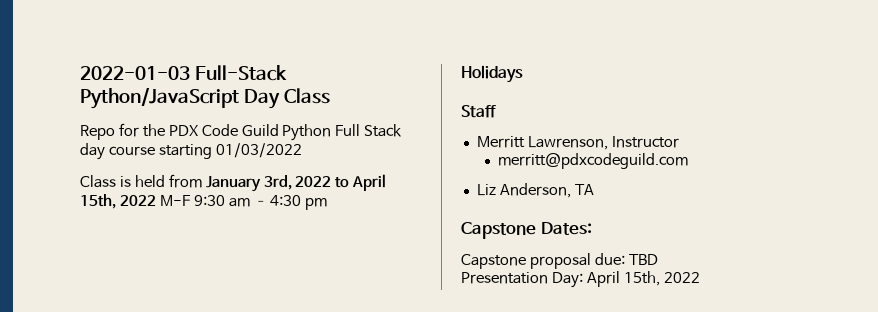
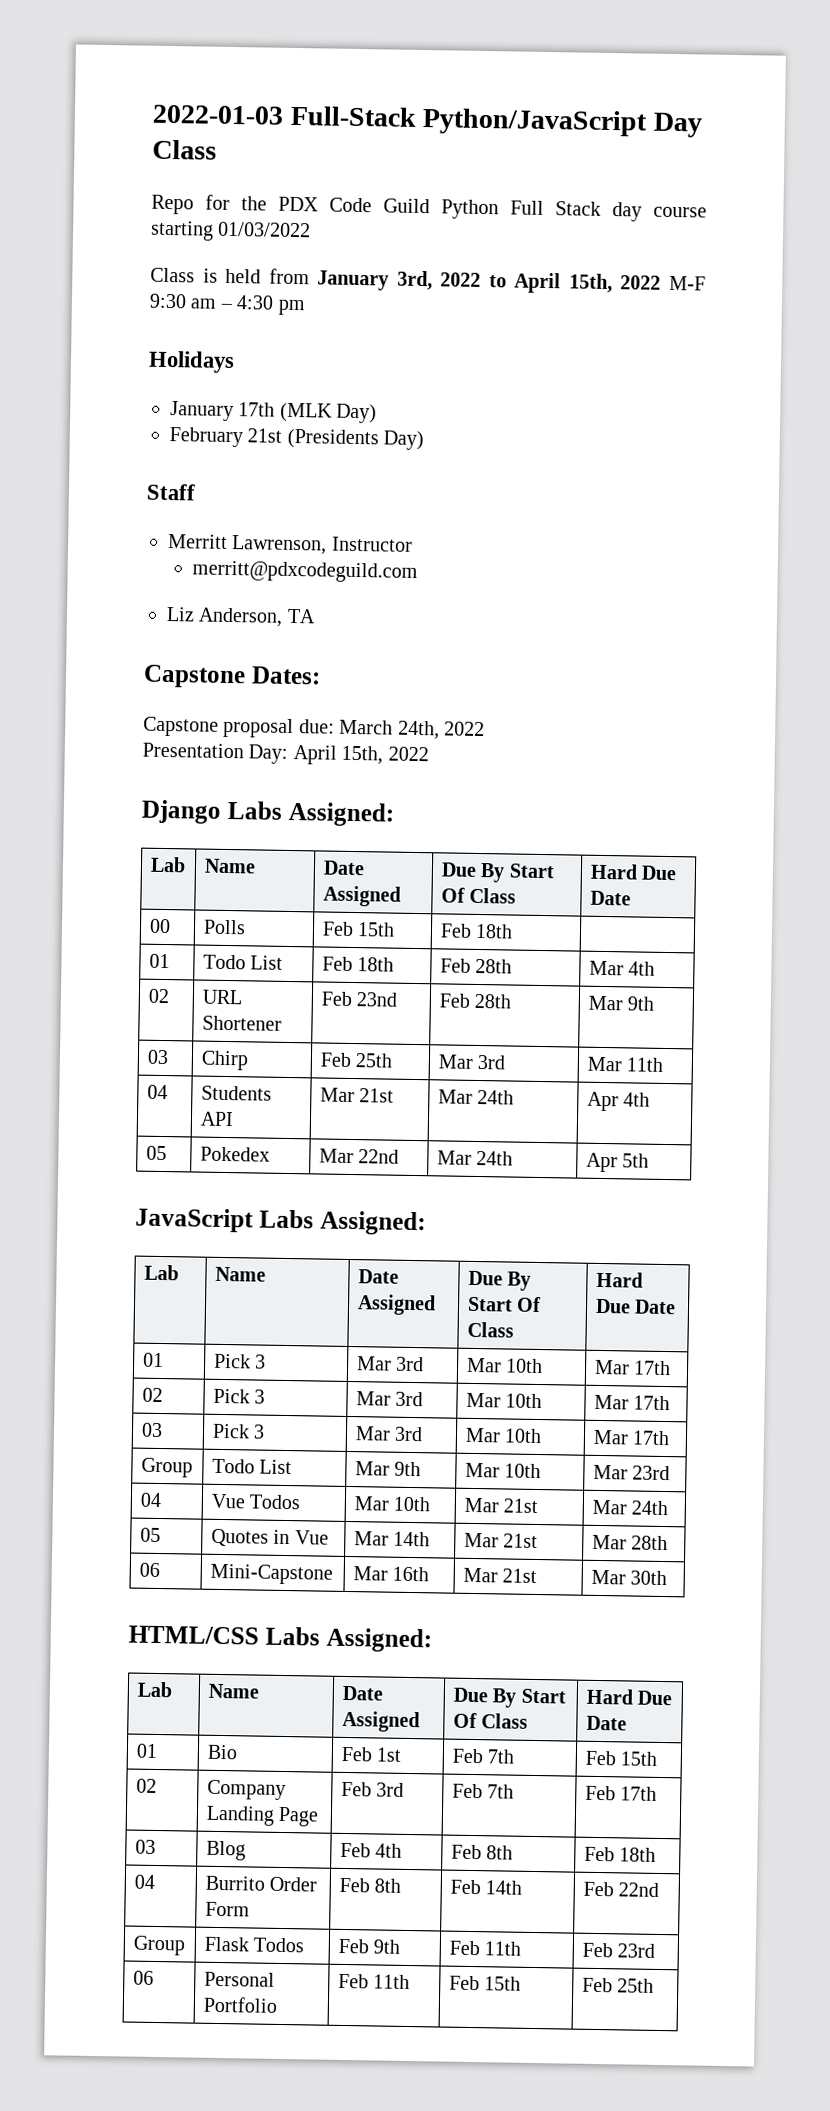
+ January 17th (MLK Day)
+ February 21st (Presidents Day)
- Capstone proposal due: TBD
+ Capstone proposal due: March 24th, 2022
+ Django Labs Assigned:
+ Lab | Name | Date Assigned | Due By Start Of Class | Hard Due Date
+ 00 | Polls | Feb 15th | Feb 18th |
+ 01 | Todo List | Feb 18th | Feb 28th | Mar 4th
+ 02 | URL Shortener | Feb 23nd | Feb 28th | Mar 9th
+ 03 | Chirp | Feb 25th | Mar 3rd | Mar 11th
+ 04 | Students API | Mar 21st | Mar 24th | Apr 4th
+ 05 | Pokedex | Mar 22nd | Mar 24th | Apr 5th
+ JavaScript Labs Assigned:
+ Lab | Name | Date Assigned | Due By Start Of Class | Hard Due Date
+ 01 | Pick 3 | Mar 3rd | Mar 10th | Mar 17th
+ 02 | Pick 3 | Mar 3rd | Mar 10th | Mar 17th
+ 03 | Pick 3 | Mar 3rd | Mar 10th | Mar 17th
+ Group | Todo List | Mar 9th | Mar 10th | Mar 23rd
+ 04 | Vue Todos | Mar 10th | Mar 21st | Mar 24th
+ 05 | Quotes in Vue | Mar 14th | Mar 21st | Mar 28th
+ 06 | Mini-Capstone | Mar 16th | Mar 21st | Mar 30th
+ HTML/CSS Labs Assigned:
+ Lab | Name | Date Assigned | Due By Start Of Class | Hard Due Date
+ 01 | Bio | Feb 1st | Feb 7th | Feb 15th
+ 02 | Company Landing Page | Feb 3rd | Feb 7th | Feb 17th
+ 03 | Blog | Feb 4th | Feb 8th | Feb 18th
+ 04 | Burrito Order Form | Feb 8th | Feb 14th | Feb 22nd
+ Group | Flask Todos | Feb 9th | Feb 11th | Feb 23rd
+ 06 | Personal Portfolio | Feb 11th | Feb 15th | Feb 25th

